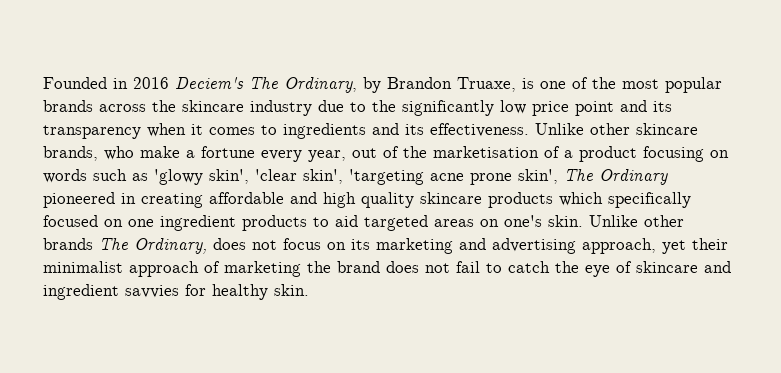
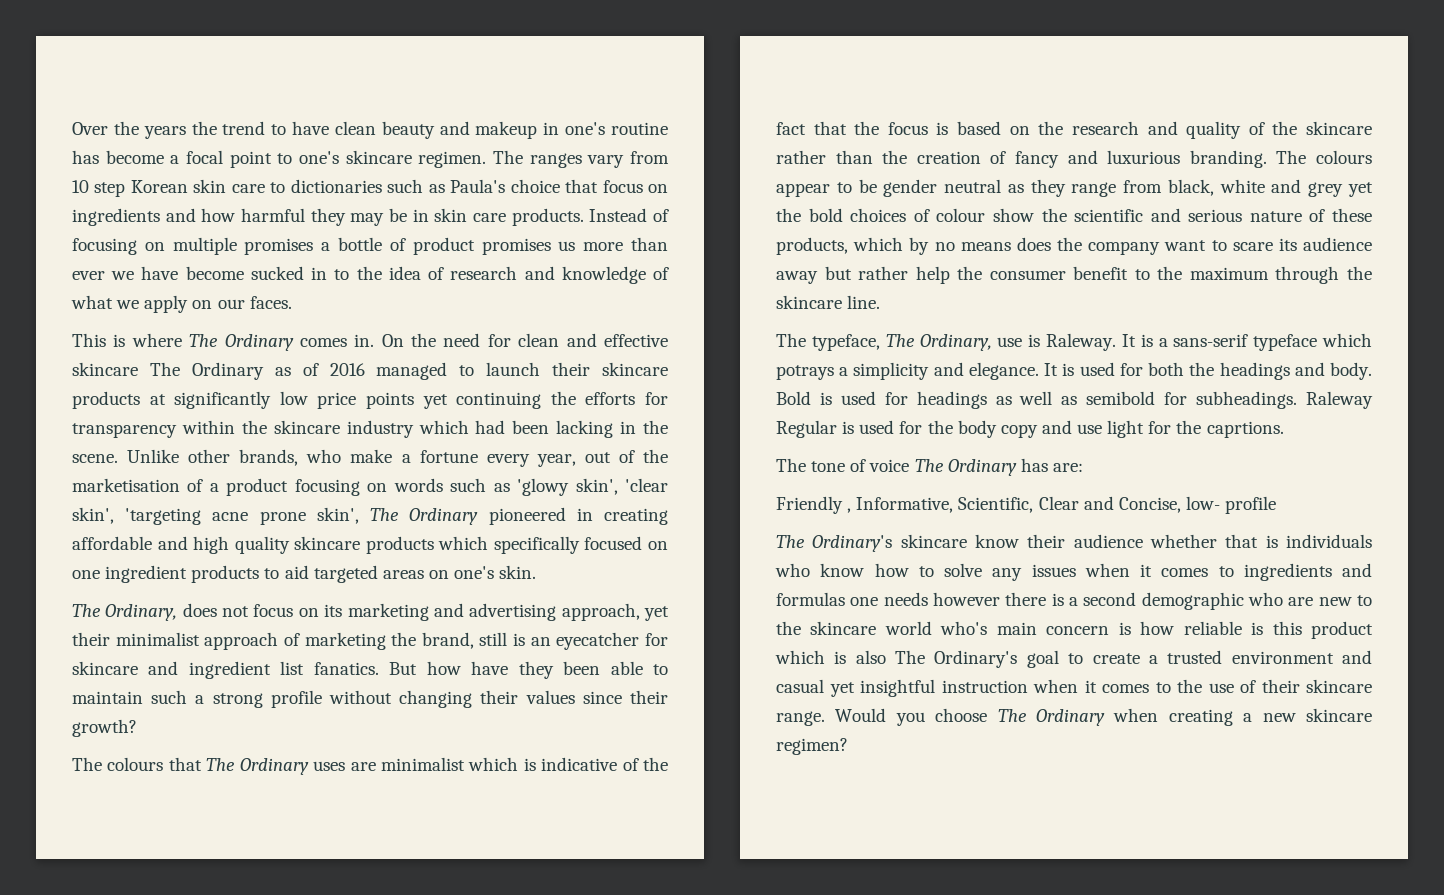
- Founded in 2016 Deciem's The Ordinary, by Brandon Truaxe, is one of the most popular brands across the skincare industry due to the significantly low price point and its transparency when it comes to ingredients and its effectiveness. Unlike other skincare brands, who make a fortune every year, out of the marketisation of a product focusing on words such as 'glowy skin', 'clear skin', 'targeting acne prone skin', The Ordinary pioneered in creating affordable and high quality skincare products which specifically focused on one ingredient products to aid targeted areas on one's skin. Unlike other brands The Ordinary, does not focus on its marketing and advertising approach, yet their minimalist approach of marketing the brand does not fail to catch the eye of skincare and ingredient savvies for healthy skin.
+ Over the years the trend to have clean beauty and makeup in one's routine has become a focal point to one's skincare regimen. The ranges vary from 10 step Korean skin care to dictionaries such as Paula's choice that focus on ingredients and how harmful they may be in skin care products. Instead of focusing on multiple promises a bottle of product promises us more than ever we have become sucked in to the idea of research and knowledge of what we apply on our faces.
+ This is where The Ordinary comes in. On the need for clean and effective skincare The Ordinary as of 2016 managed to launch their skincare products at significantly low price points yet continuing the efforts for transparency within the skincare industry which had been lacking in the scene. Unlike other brands, who make a fortune every year, out of the marketisation of a product focusing on words such as 'glowy skin', 'clear skin', 'targeting acne prone skin', The Ordinary pioneered in creating affordable and high quality skincare products which specifically focused on one ingredient products to aid targeted areas on one's skin.
+ The Ordinary, does not focus on its marketing and advertising approach, yet their minimalist approach of marketing the brand, still is an eyecatcher for skincare and ingredient list fanatics. But how have they been able to maintain such a strong profile without changing their values since their growth?
+ The colours that The Ordinary uses are minimalist which is indicative of the fact that the focus is based on the research and quality of the skincare rather than the creation of fancy and luxurious branding. The colours appear to be gender neutral as they range from black, white and grey yet the bold choices of colour show the scientific and serious nature of these products, which by no means does the company want to scare its audience away but rather help the consumer benefit to the maximum through the skincare line.
+ The typeface, The Ordinary, use is Raleway. It is a sans-serif typeface which potrays a simplicity and elegance. It is used for both the headings and body. Bold is used for headings as well as semibold for subheadings. Raleway Regular is used for the body copy and use light for the caprtions.
+ The tone of voice The Ordinary has are:
+ Friendly , Informative, Scientific, Clear and Concise, low- profile
+ The Ordinary's skincare know their audience whether that is individuals who know how to solve any issues when it comes to ingredients and formulas one needs however there is a second demographic who are new to the skincare world who's main concern is how reliable is this product which is also The Ordinary's goal to create a trusted environment and casual yet insightful instruction when it comes to the use of their skincare range. Would you choose The Ordinary when creating a new skincare regimen?

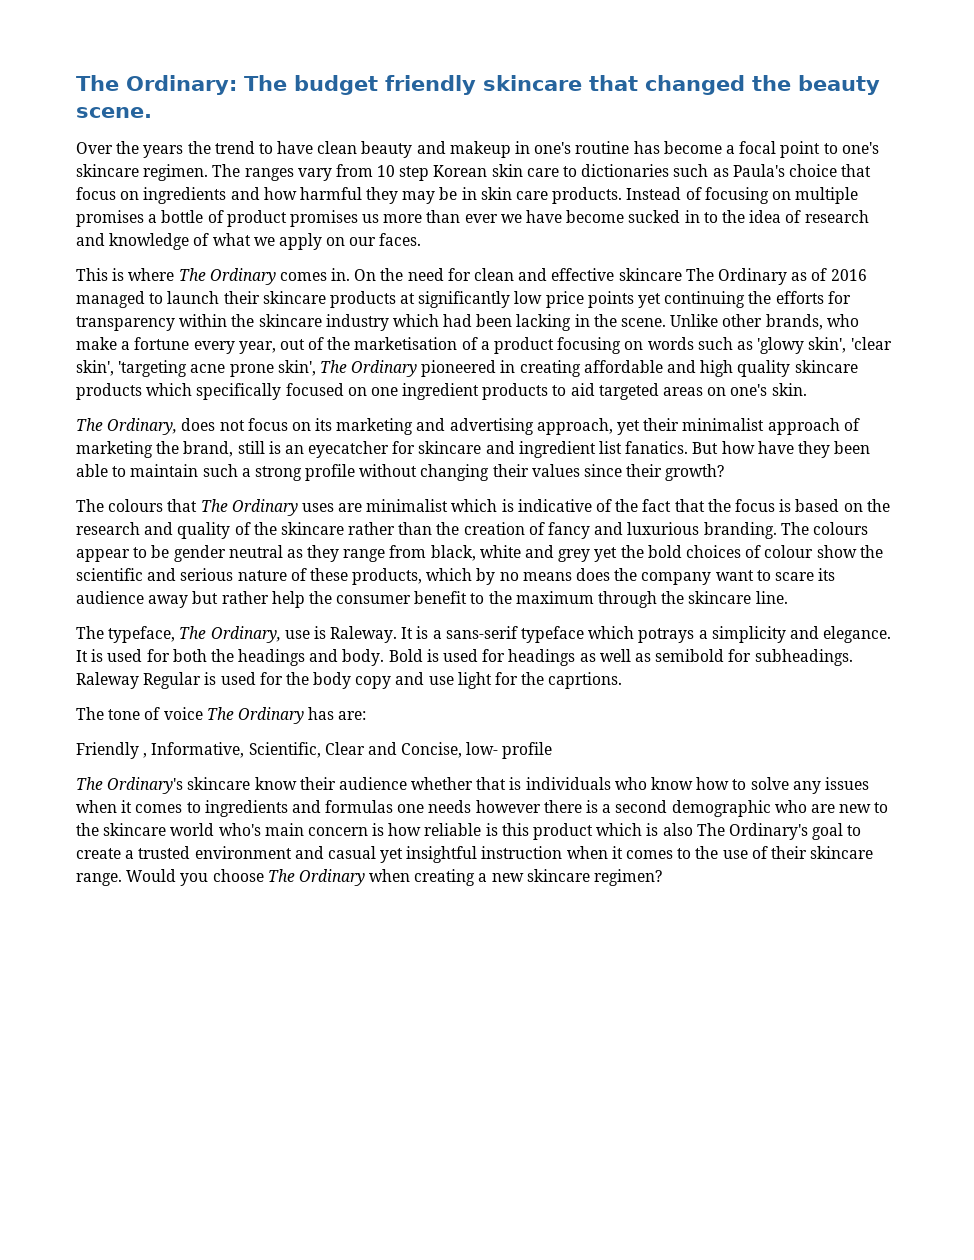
+ The Ordinary: The budget friendly skincare that changed the beauty scene.

